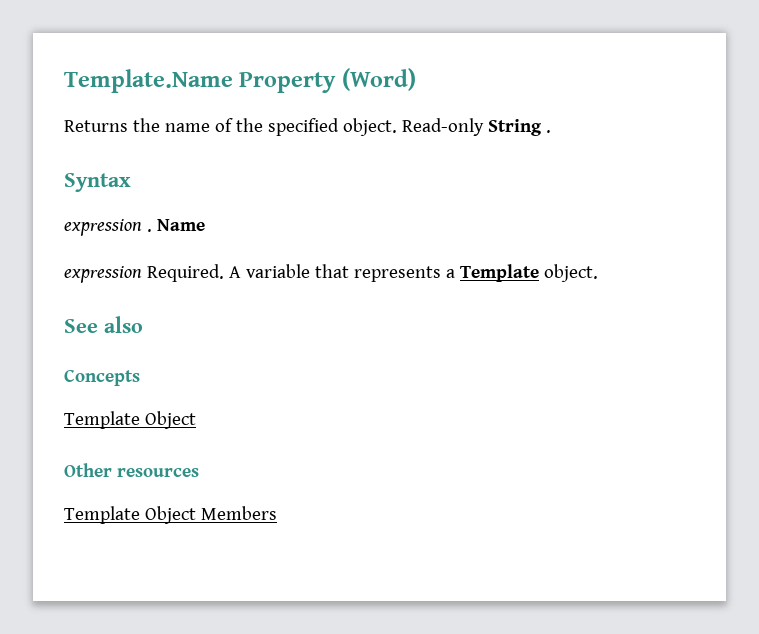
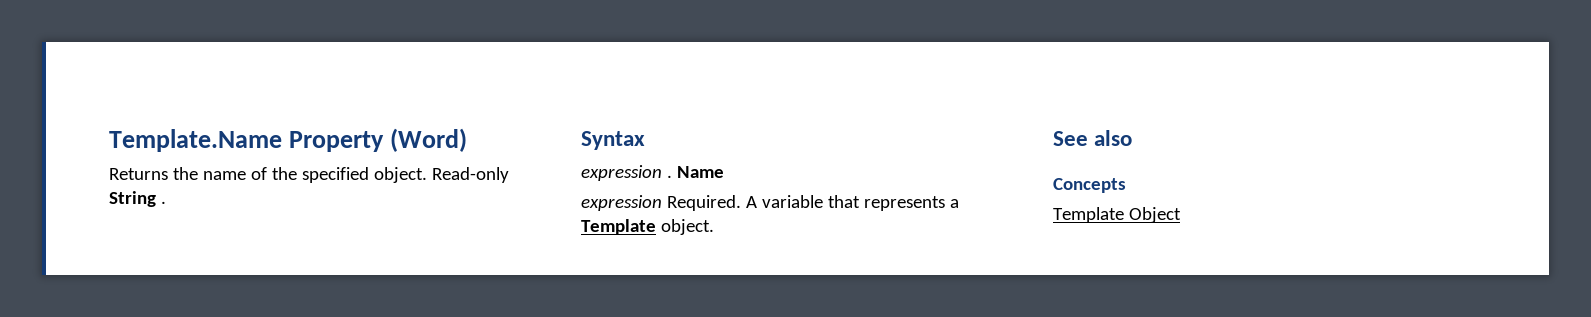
- Other resources
- Template Object Members

